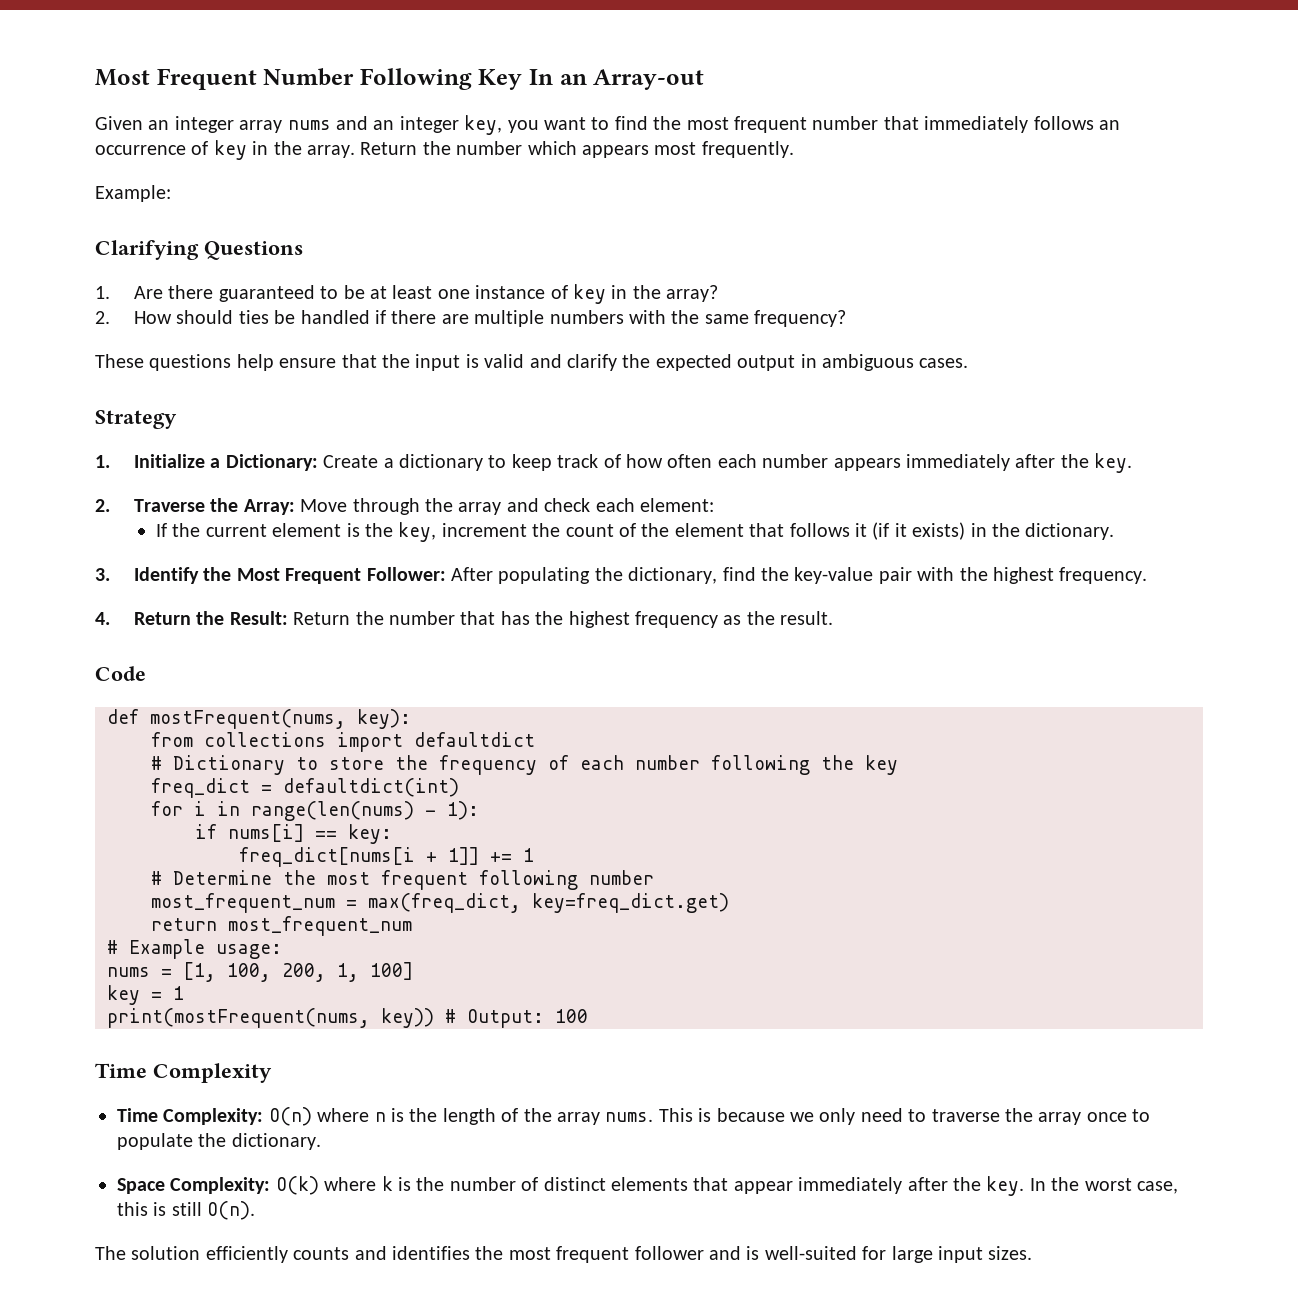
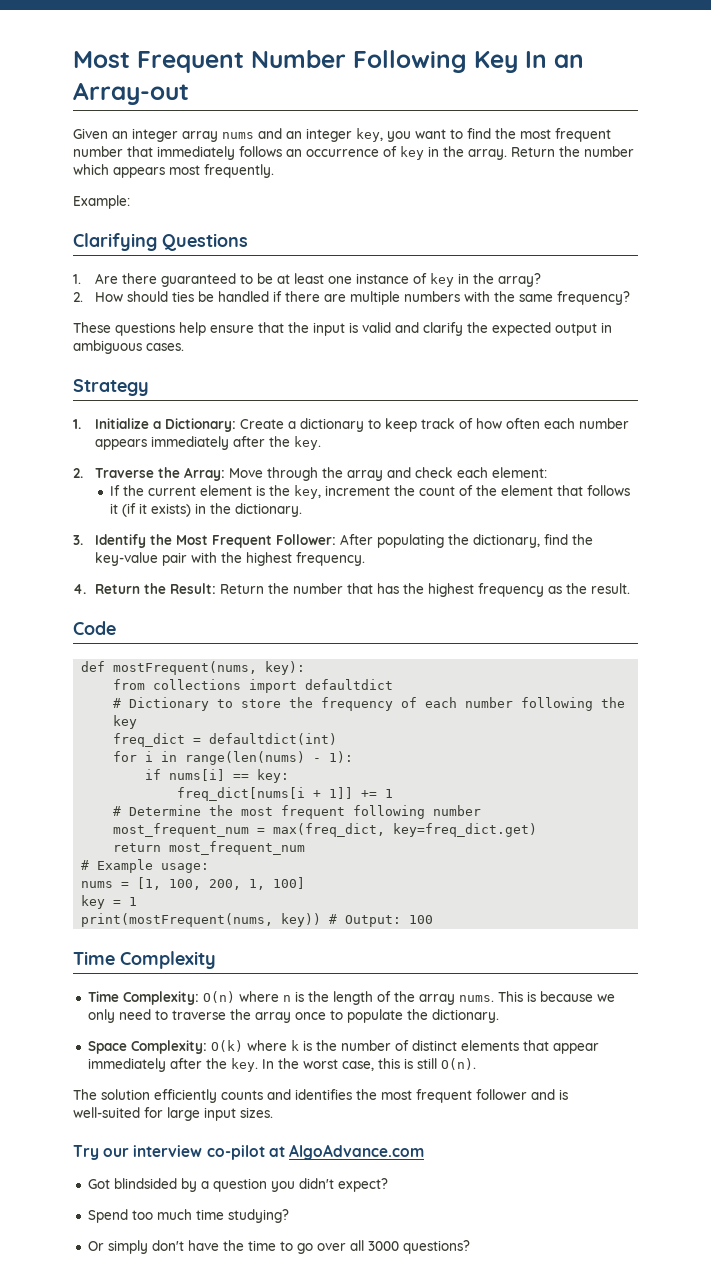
+ Try our interview co-pilot at AlgoAdvance.com
+ Got blindsided by a question you didn't expect?
+ Spend too much time studying?
+ Or simply don't have the time to go over all 3000 questions?

